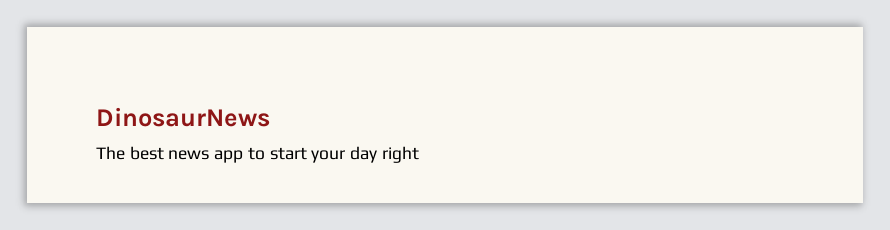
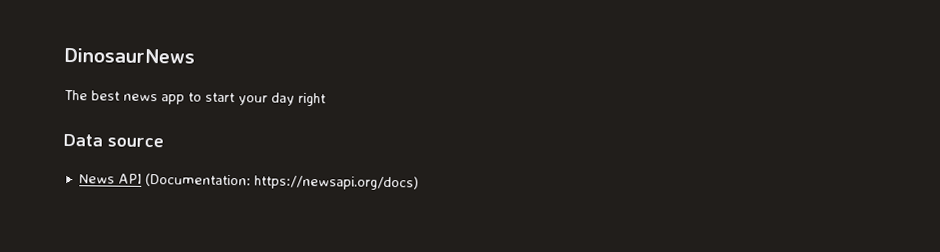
+ Data source
+ News API (Documentation: https://newsapi.org/docs)

